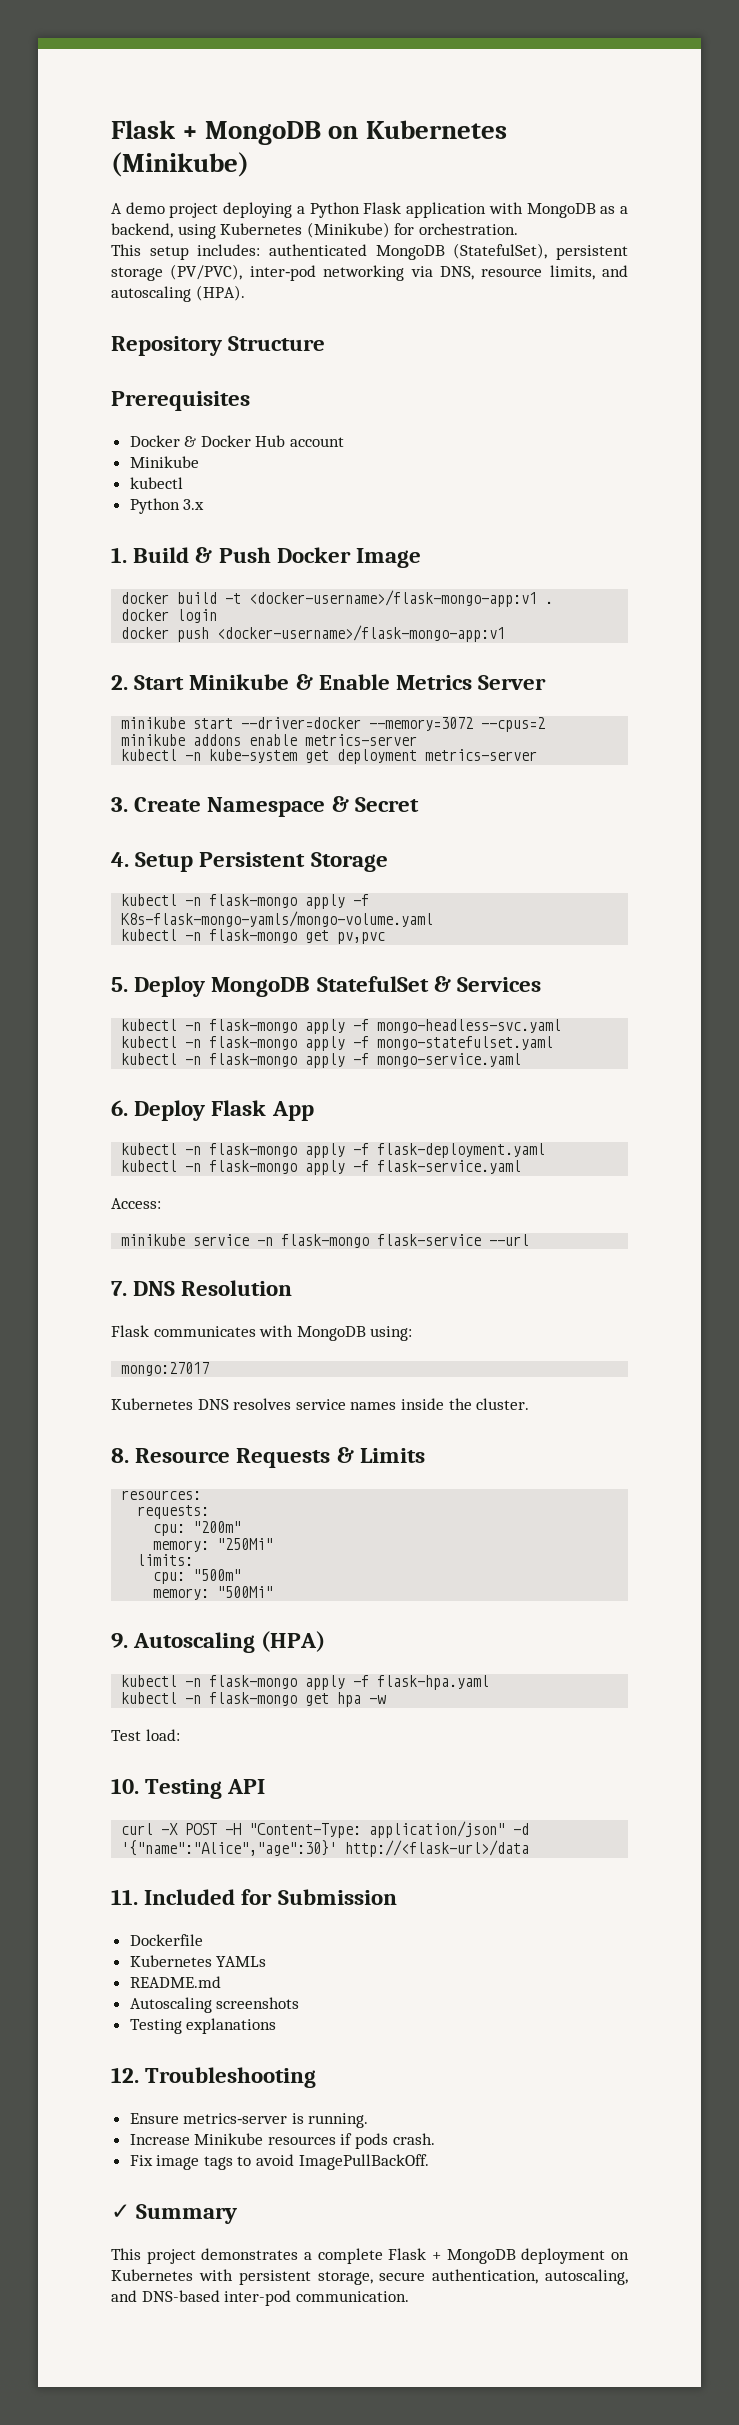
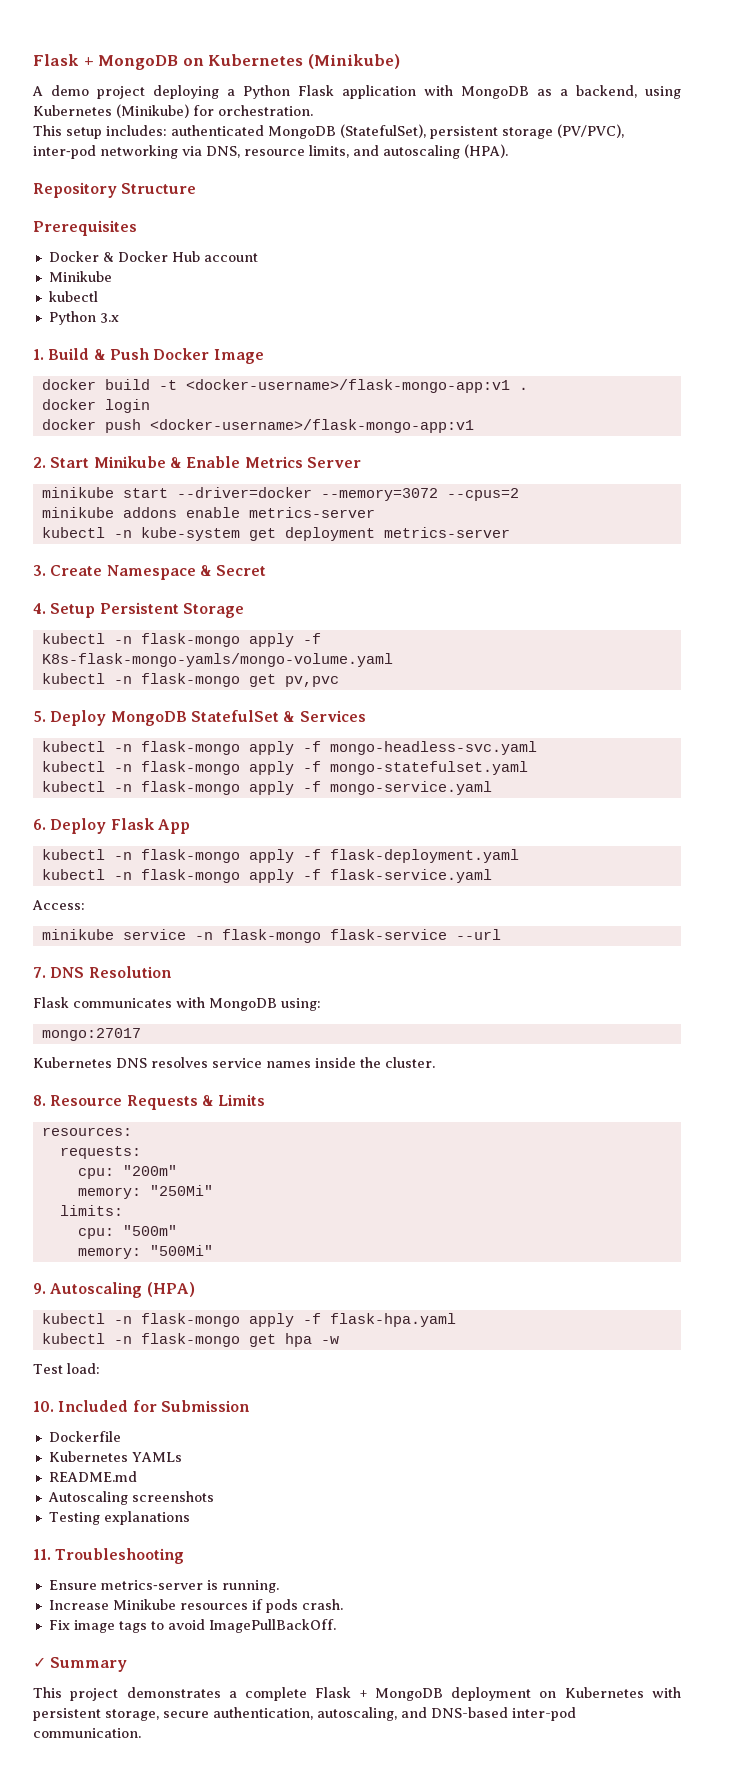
- 10. Testing API
- curl -X POST -H "Content-Type: application/json" -d '{"name":"Alice","age":30}' http://<flask-url>/data
- 11. Included for Submission
+ 10. Included for Submission
- 12. Troubleshooting
+ 11. Troubleshooting

